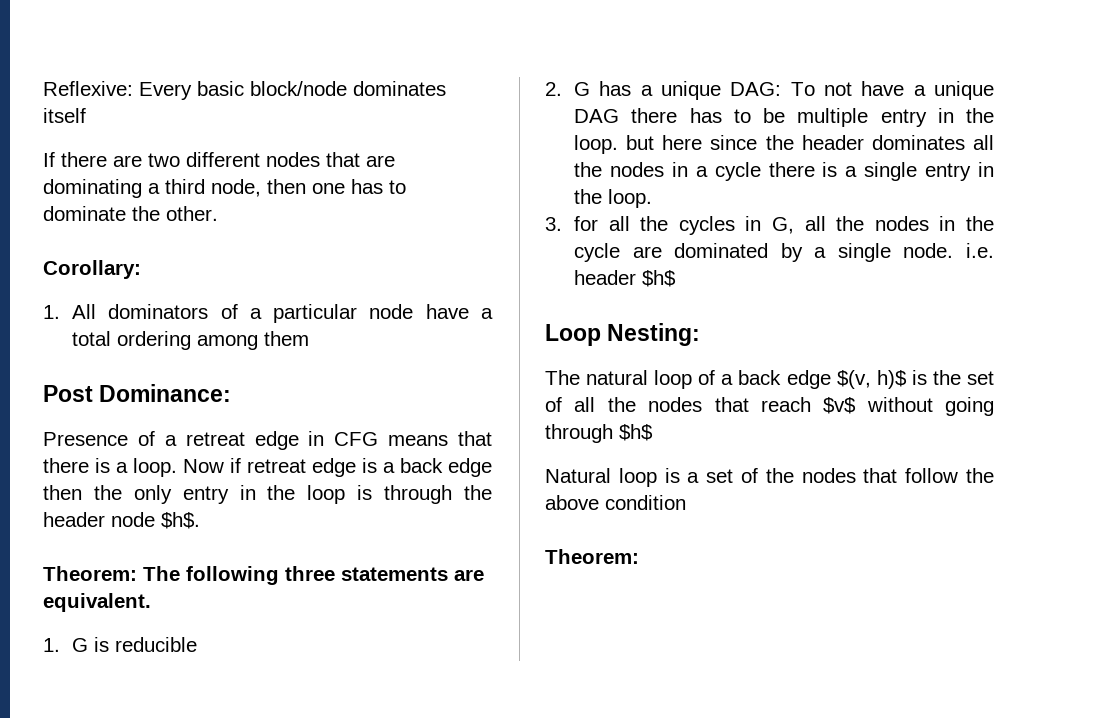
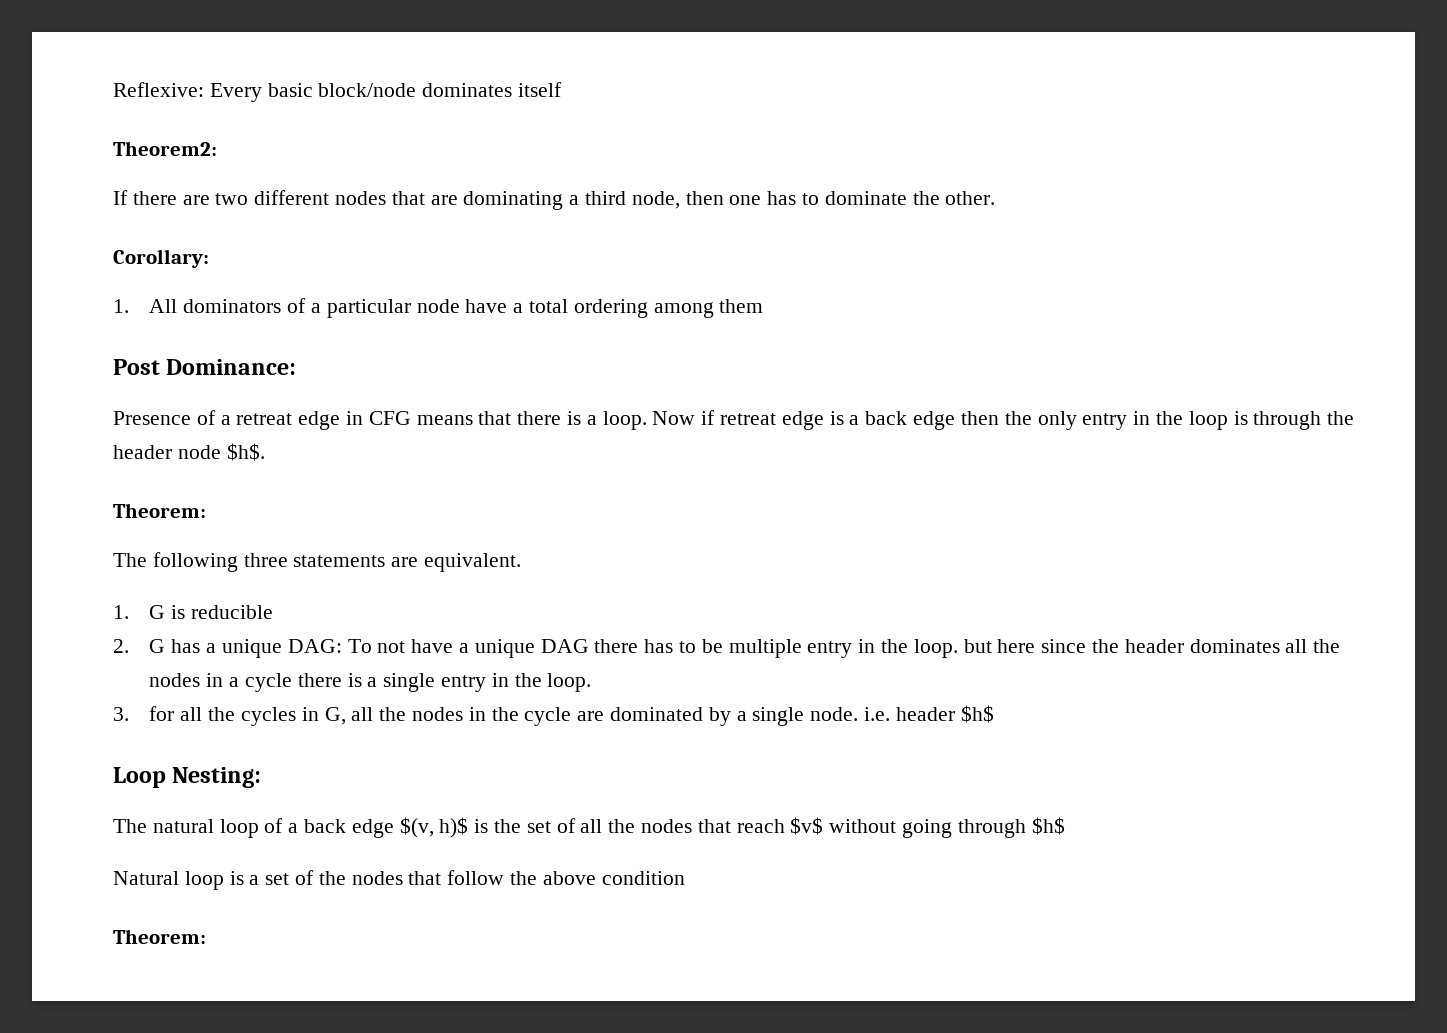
+ Theorem2:
  Now if retreat edge is a back edge then the only entry in the loop is through the header node $h$.
- Theorem: The following three statements are equivalent.
+ Theorem:
+ The following three statements are equivalent.

